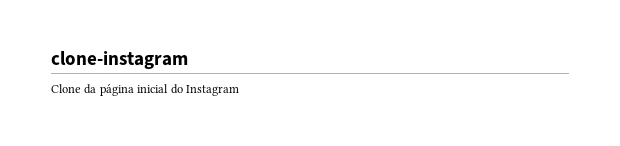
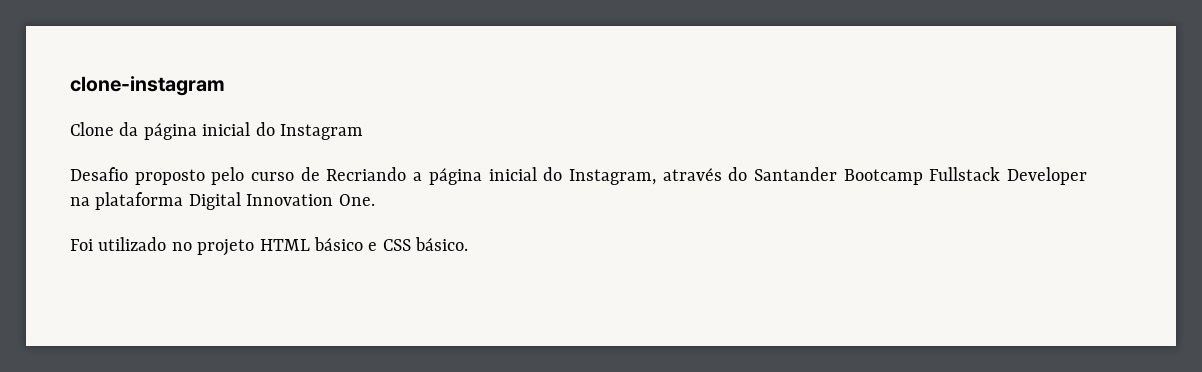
+ Desafio proposto pelo curso de Recriando a página inicial do Instagram, através do Santander Bootcamp Fullstack Developer na plataforma Digital Innovation One.
+ Foi utilizado no projeto HTML básico e CSS básico.

